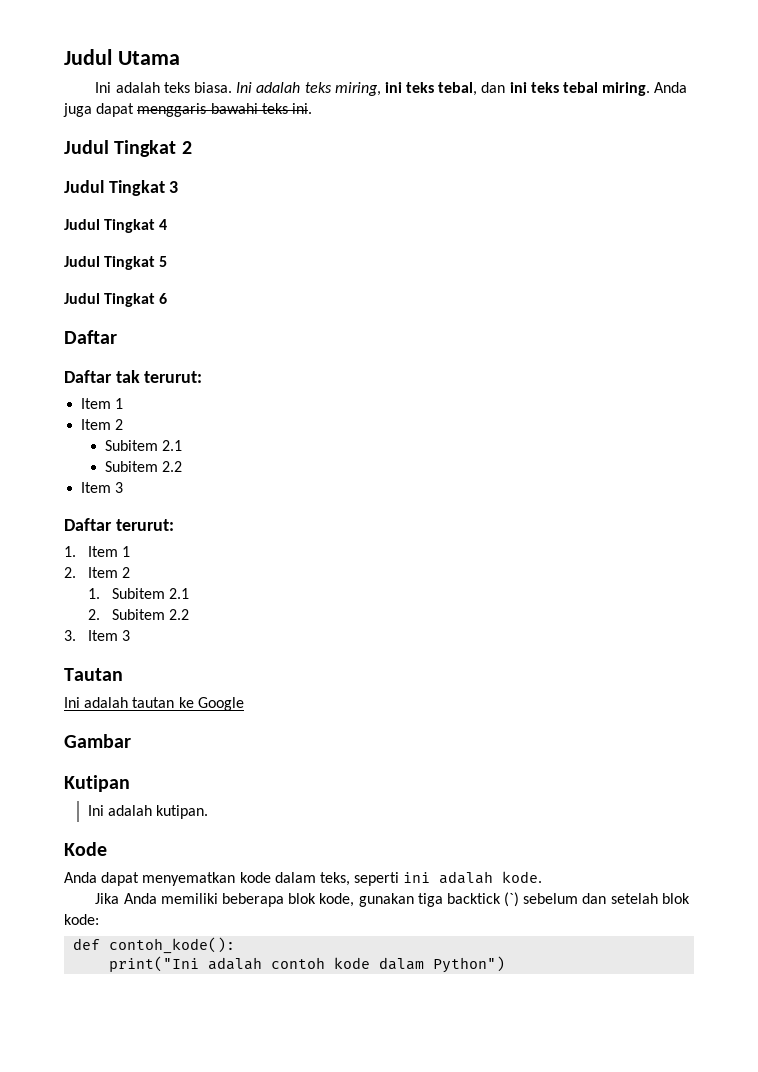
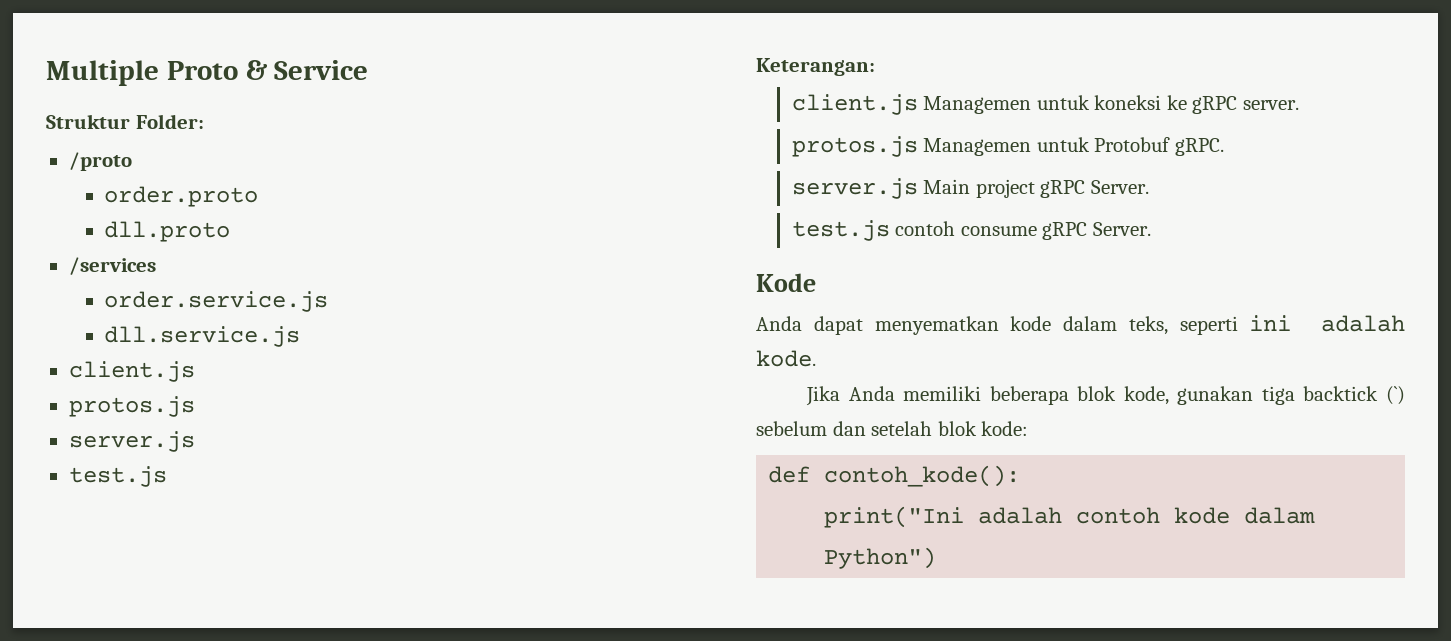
- Judul Utama
- Ini adalah teks biasa. Ini adalah teks miring, ini teks tebal, dan ini teks tebal miring. Anda juga dapat menggaris bawahi teks ini.
- Judul Tingkat 2
- Judul Tingkat 3
- Judul Tingkat 4
- Judul Tingkat 5
- Judul Tingkat 6
- Daftar
- Daftar tak terurut:
- Item 1
- Item 2
- Subitem 2.1
- Subitem 2.2
- Item 3
- Daftar terurut:
- 1. Item 1
- 2. Item 2
- 1. Subitem 2.1
- 2. Subitem 2.2
- 3. Item 3
- Tautan
- Ini adalah tautan ke Google
- Gambar
- Kutipan
- Ini adalah kutipan.
+ Multiple Proto & Service
+ Struktur Folder:
+ /proto
+ order.proto
+ dll.proto
+ /services
+ order.service.js
+ dll.service.js
+ client.js
+ protos.js
+ server.js
+ test.js
+ Keterangan:
+ client.js Managemen untuk koneksi ke gRPC server.
+ protos.js Managemen untuk Protobuf gRPC.
+ server.js Main project gRPC Server.
+ test.js contoh consume gRPC Server.

